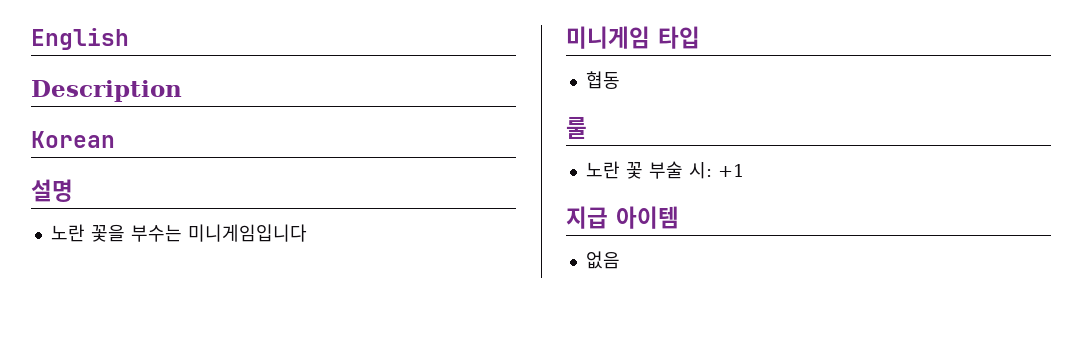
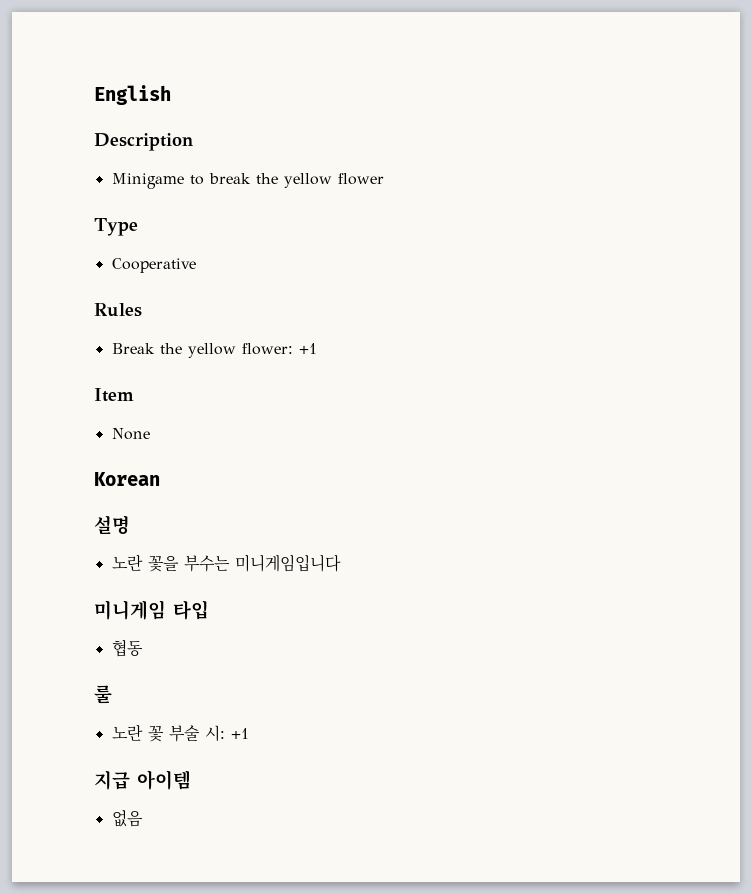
+ Minigame to break the yellow flower
+ Type
+ Cooperative
+ Rules
+ Break the yellow flower: +1
+ Item
+ None

